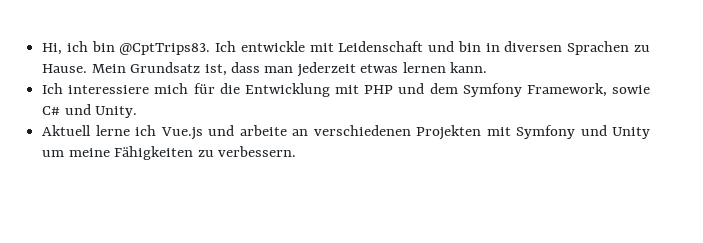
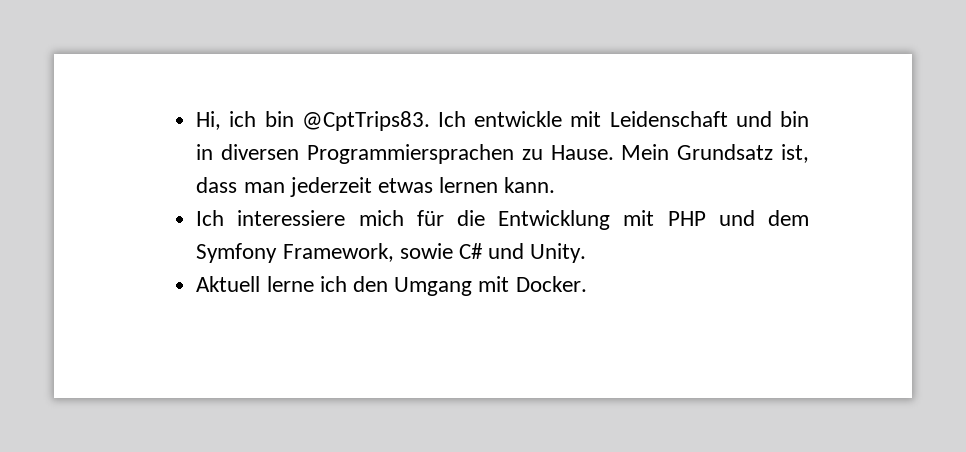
- Ich entwickle mit Leidenschaft und bin in diversen Sprachen zu Hause.
+ Ich entwickle mit Leidenschaft und bin in diversen Programmiersprachen zu Hause.
- Aktuell lerne ich Vue.js und arbeite an verschiedenen Projekten mit Symfony und Unity um meine Fähigkeiten zu verbessern.
+ Aktuell lerne ich den Umgang mit Docker.

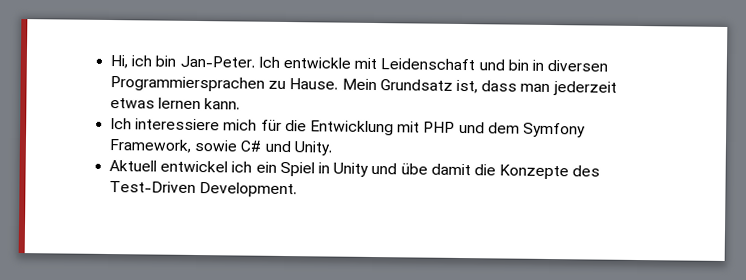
- Hi, ich bin @CptTrips83.
+ Hi, ich bin Jan-Peter.
- Aktuell lerne ich den Umgang mit Docker.
+ Aktuell entwickel ich ein Spiel in Unity und übe damit die Konzepte des Test-Driven Development.

